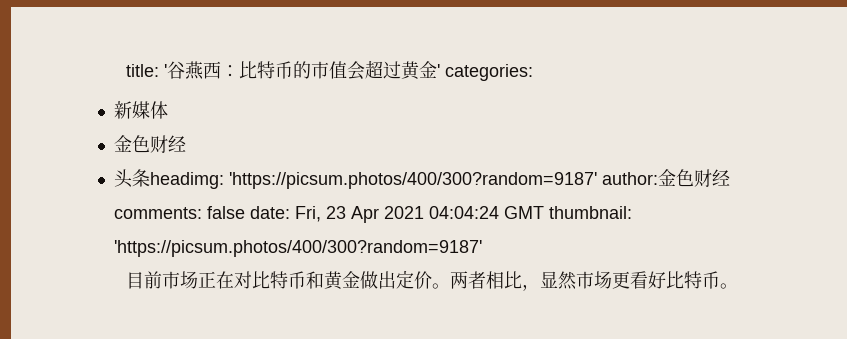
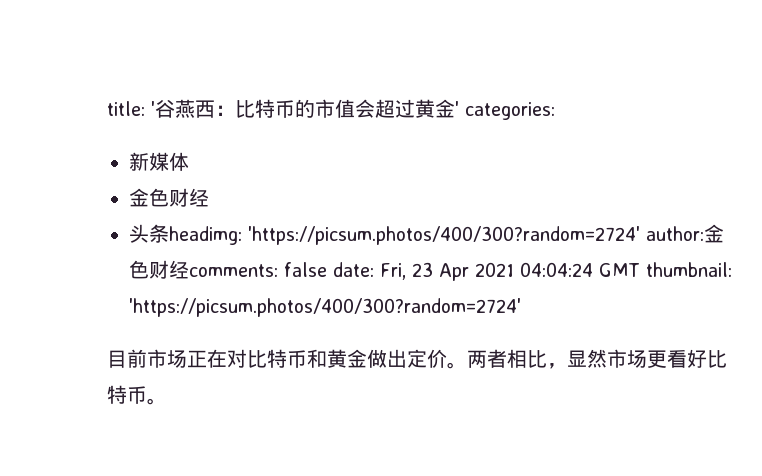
- 头条headimg: 'https://picsum.photos/400/300?random=9187' author:金色财经comments: false date: Fri, 23 Apr 2021 04:04:24 GMT thumbnail: 'https://picsum.photos/400/300?random=9187'
+ 头条headimg: 'https://picsum.photos/400/300?random=2724' author:金色财经comments: false date: Fri, 23 Apr 2021 04:04:24 GMT thumbnail: 'https://picsum.photos/400/300?random=2724'

